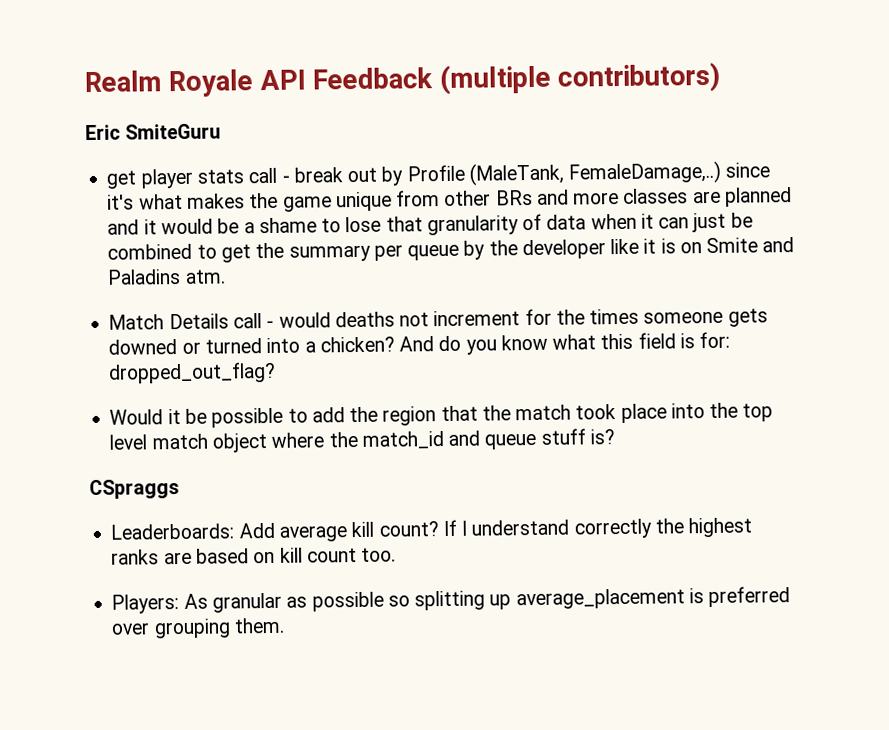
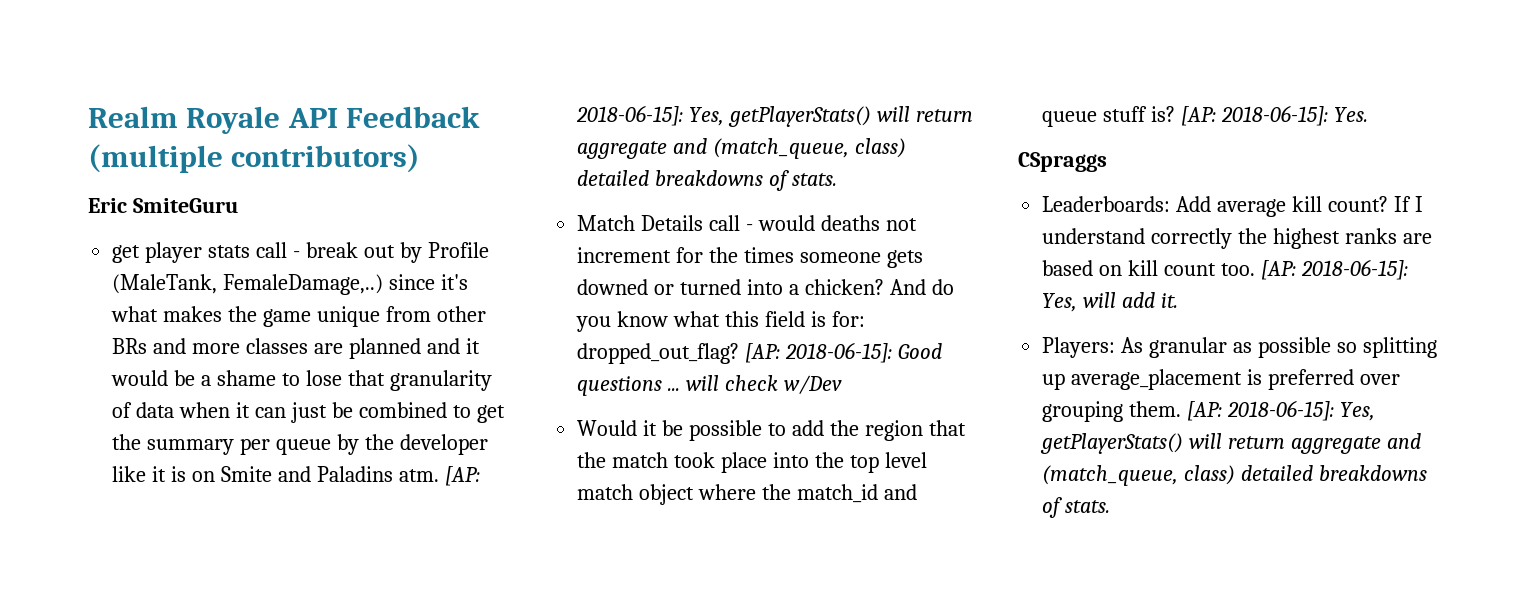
- get player stats call - break out by Profile (MaleTank, FemaleDamage,..) since it's what makes the game unique from other BRs and more classes are planned and it would be a shame to lose that granularity of data when it can just be combined to get the summary per queue by the developer like it is on Smite and Paladins atm.
+ get player stats call - break out by Profile (MaleTank, FemaleDamage,..) since it's what makes the game unique from other BRs and more classes are planned and it would be a shame to lose that granularity of data when it can just be combined to get the summary per queue by the developer like it is on Smite and Paladins atm. [AP: 2018-06-15]: Yes, getPlayerStats() will return aggregate and (match_queue, class) detailed breakdowns of stats.
+ [AP: 2018-06-15]: Good questions ... will check w/Dev
+ [AP: 2018-06-15]: Yes.
+ [AP: 2018-06-15]: Yes, will add it.
- Players: As granular as possible so splitting up average_placement is preferred over grouping them.
+ Players: As granular as possible so splitting up average_placement is preferred over grouping them. [AP: 2018-06-15]: Yes, getPlayerStats() will return aggregate and (match_queue, class) detailed breakdowns of stats.

